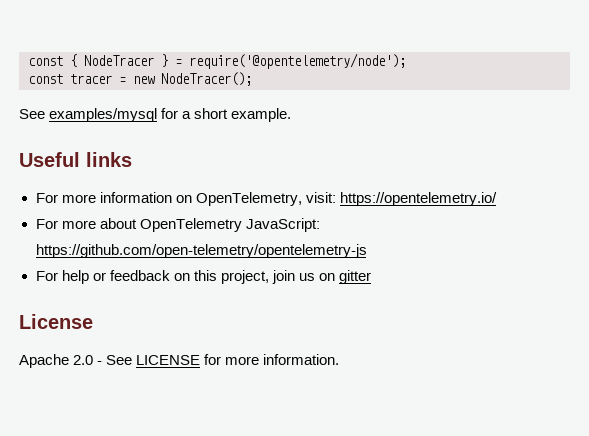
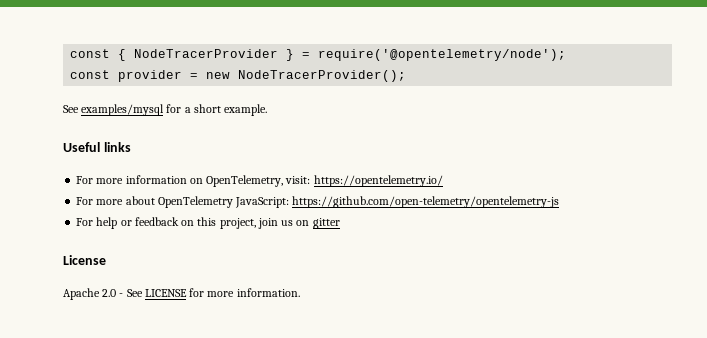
- const { NodeTracer } = require('@opentelemetry/node');
+ const { NodeTracerProvider } = require('@opentelemetry/node');
- const tracer = new NodeTracer();
+ const provider = new NodeTracerProvider();

